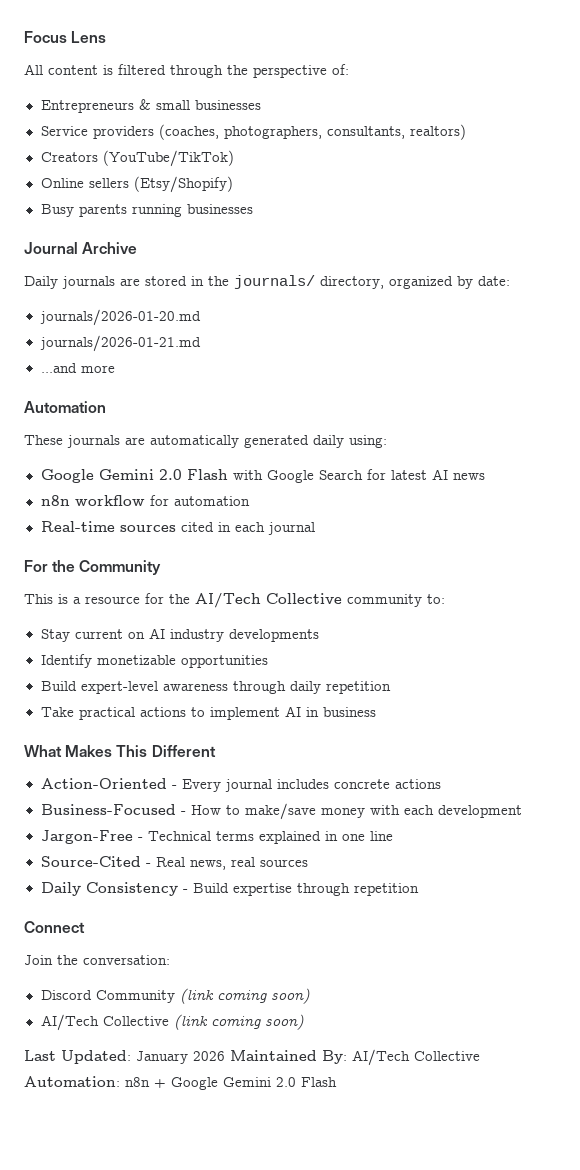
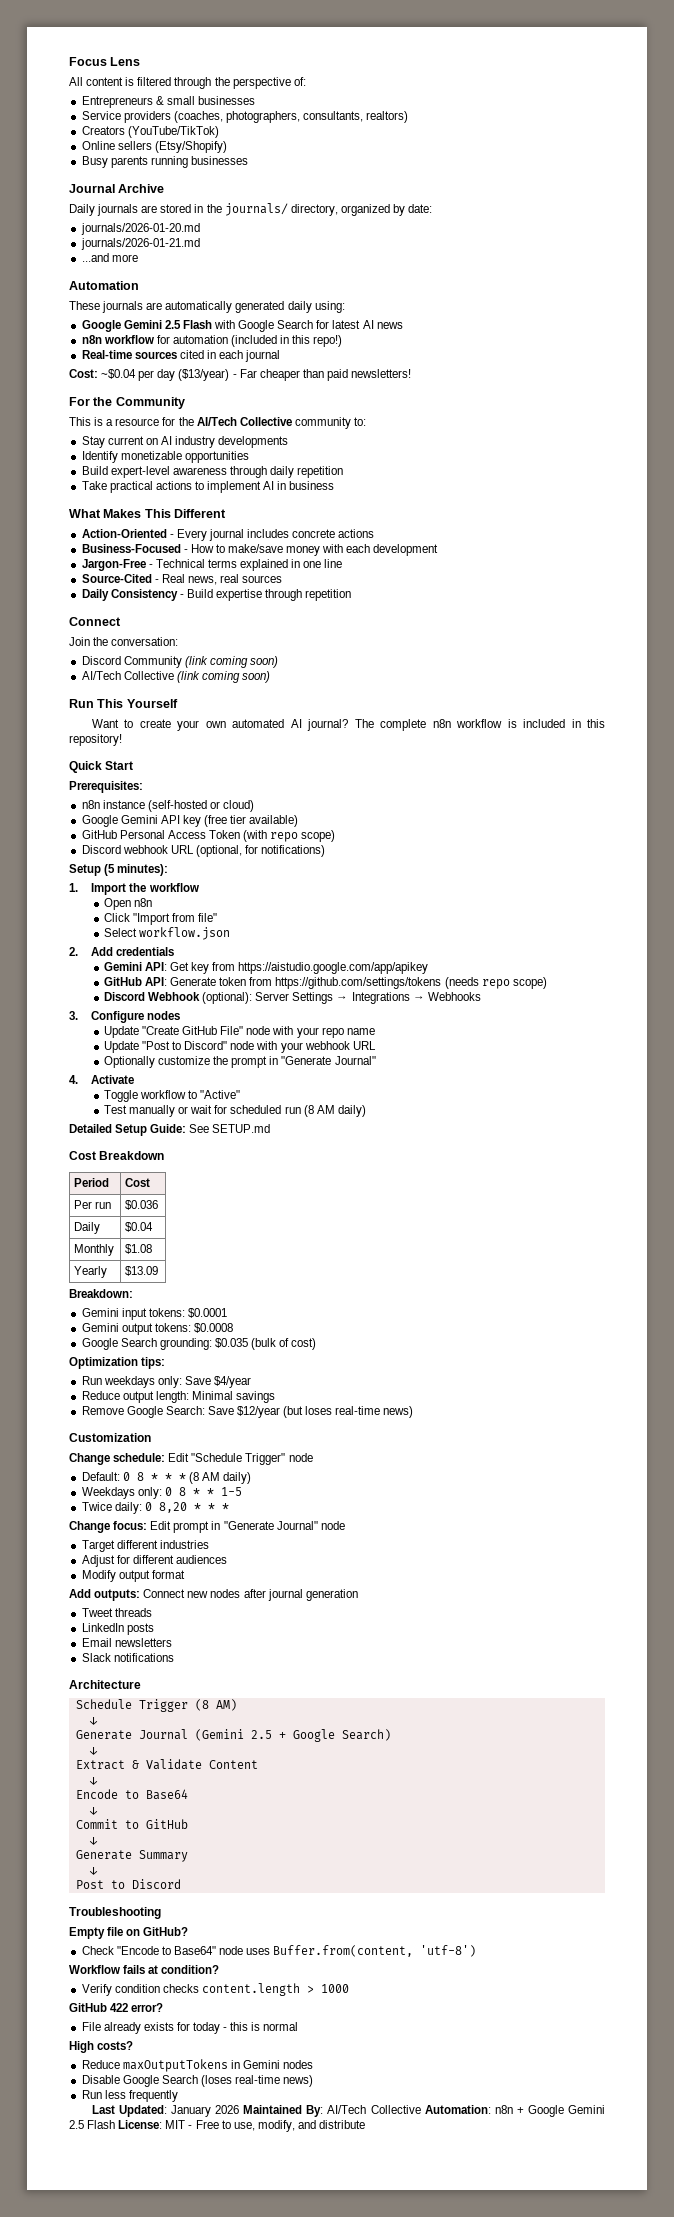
- Google Gemini 2.0 Flash with Google Search for latest AI news
+ Google Gemini 2.5 Flash with Google Search for latest AI news
- n8n workflow for automation
+ n8n workflow for automation (included in this repo!)
+ Cost: ~$0.04 per day ($13/year) - Far cheaper than paid newsletters!
+ Run This Yourself
+ Want to create your own automated AI journal? The complete n8n workflow is included in this repository!
+ Quick Start
+ Prerequisites:
+ n8n instance (self-hosted or cloud)
+ Google Gemini API key (free tier available)
+ GitHub Personal Access Token (with repo scope)
+ Discord webhook URL (optional, for notifications)
+ Setup (5 minutes):
+ 1. Import the workflow
+ Open n8n
+ Click "Import from file"
+ Select workflow.json
+ 2. Add credentials
+ Gemini API: Get key from https://aistudio.google.com/app/apikey
+ GitHub API: Generate token from https://github.com/settings/tokens (needs repo scope)
+ Discord Webhook (optional): Server Settings → Integrations → Webhooks
+ 3. Configure nodes
+ Update "Create GitHub File" node with your repo name
+ Update "Post to Discord" node with your webhook URL
+ Optionally customize the prompt in "Generate Journal"
+ 4. Activate
+ Toggle workflow to "Active"
+ Test manually or wait for scheduled run (8 AM daily)
+ Detailed Setup Guide: See SETUP.md
+ Cost Breakdown
+ Period | Cost
+ Per run | $0.036
+ Daily | $0.04
+ Monthly | $1.08
+ Yearly | $13.09
+ Breakdown:
+ Gemini input tokens: $0.0001
+ Gemini output tokens: $0.0008
+ Google Search grounding: $0.035 (bulk of cost)
+ Optimization tips:
+ Run weekdays only: Save $4/year
+ Reduce output length: Minimal savings
+ Remove Google Search: Save $12/year (but loses real-time news)
+ Customization
+ Change schedule: Edit "Schedule Trigger" node
+ Default: 0 8 * * * (8 AM daily)
+ Weekdays only: 0 8 * * 1-5
+ Twice daily: 0 8,20 * * *
+ Change focus: Edit prompt in "Generate Journal" node
+ Target different industries
+ Adjust for different audiences
+ Modify output format
+ Add outputs: Connect new nodes after journal generation
+ Tweet threads
+ LinkedIn posts
+ Email newsletters
+ Slack notifications
+ Architecture
+ Schedule Trigger (8 AM)
+ ↓
+ Generate Journal (Gemini 2.5 + Google Search)
+ ↓
+ Extract & Validate Content
+ ↓
+ Encode to Base64
+ ↓
+ Commit to GitHub
+ ↓
+ Generate Summary
+ ↓
+ Post to Discord
+ Troubleshooting
+ Empty file on GitHub?
+ Check "Encode to Base64" node uses Buffer.from(content, 'utf-8')
+ Workflow fails at condition?
+ Verify condition checks content.length > 1000
+ GitHub 422 error?
+ File already exists for today - this is normal
+ High costs?
+ Reduce maxOutputTokens in Gemini nodes
+ Disable Google Search (loses real-time news)
+ Run less frequently
- Last Updated: January 2026 Maintained By: AI/Tech Collective Automation: n8n + Google Gemini 2.0 Flash
+ Last Updated: January 2026 Maintained By: AI/Tech Collective Automation: n8n + Google Gemini 2.5 Flash License: MIT - Free to use, modify, and distribute

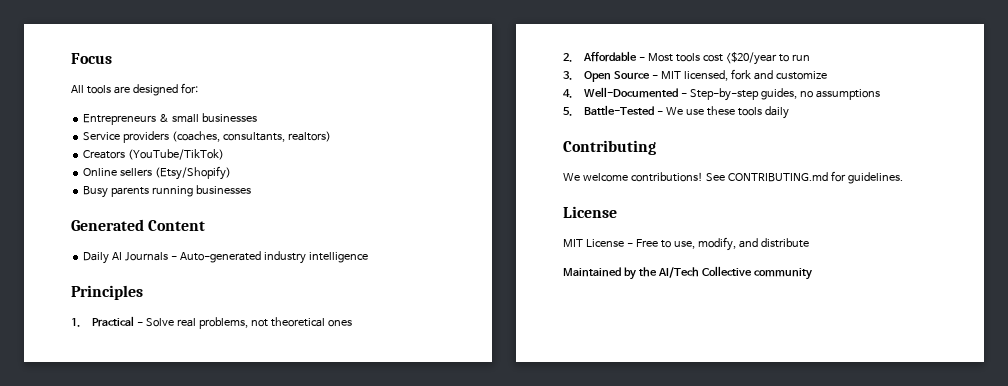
- Focus Lens
+ Focus
- All content is filtered through the perspective of:
+ All tools are designed for:
- Service providers (coaches, photographers, consultants, realtors)
+ Service providers (coaches, consultants, realtors)
- Journal Archive
- Daily journals are stored in the journals/ directory, organized by date:
- journals/2026-01-20.md
- journals/2026-01-21.md
- ...and more
- Automation
- These journals are automatically generated daily using:
- Google Gemini 2.5 Flash with Google Search for latest AI news
- n8n workflow for automation (included in this repo!)
- Real-time sources cited in each journal
- Cost: ~$0.04 per day ($13/year) - Far cheaper than paid newsletters!
- For the Community
- This is a resource for the AI/Tech Collective community to:
- Stay current on AI industry developments
- Identify monetizable opportunities
- Build expert-level awareness through daily repetition
- Take practical actions to implement AI in business
- What Makes This Different
- Action-Oriented - Every journal includes concrete actions
- Business-Focused - How to make/save money with each development
- Jargon-Free - Technical terms explained in one line
- Source-Cited - Real news, real sources
- Daily Consistency - Build expertise through repetition
- Connect
- Join the conversation:
- Discord Community (link coming soon)
- AI/Tech Collective (link coming soon)
- Run This Yourself
- Want to create your own automated AI journal? The complete n8n workflow is included in this repository!
- Quick Start
- Prerequisites:
- n8n instance (self-hosted or cloud)
- Google Gemini API key (free tier available)
- GitHub Personal Access Token (with repo scope)
- Discord webhook URL (optional, for notifications)
- Setup (5 minutes):
- 1. Import the workflow
- Open n8n
- Click "Import from file"
- Select workflow.json
- 2. Add credentials
- Gemini API: Get key from https://aistudio.google.com/app/apikey
- GitHub API: Generate token from https://github.com/settings/tokens (needs repo scope)
- Discord Webhook (optional): Server Settings → Integrations → Webhooks
- 3. Configure nodes
- Update "Create GitHub File" node with your repo name
- Update "Post to Discord" node with your webhook URL
- Optionally customize the prompt in "Generate Journal"
- 4. Activate
- Toggle workflow to "Active"
- Test manually or wait for scheduled run (8 AM daily)
- Detailed Setup Guide: See SETUP.md
- Cost Breakdown
- Period | Cost
- Per run | $0.036
- Daily | $0.04
- Monthly | $1.08
- Yearly | $13.09
- Breakdown:
- Gemini input tokens: $0.0001
- Gemini output tokens: $0.0008
- Google Search grounding: $0.035 (bulk of cost)
- Optimization tips:
- Run weekdays only: Save $4/year
- Reduce output length: Minimal savings
- Remove Google Search: Save $12/year (but loses real-time news)
- Customization
- Change schedule: Edit "Schedule Trigger" node
- Default: 0 8 * * * (8 AM daily)
- Weekdays only: 0 8 * * 1-5
- Twice daily: 0 8,20 * * *
- Change focus: Edit prompt in "Generate Journal" node
- Target different industries
- Adjust for different audiences
- Modify output format
- Add outputs: Connect new nodes after journal generation
- Tweet threads
- LinkedIn posts
- Email newsletters
- Slack notifications
- Architecture
- Schedule Trigger (8 AM)
- ↓
- Generate Journal (Gemini 2.5 + Google Search)
- ↓
- Extract & Validate Content
- ↓
- Encode to Base64
- ↓
- Commit to GitHub
- ↓
- Generate Summary
- ↓
- Post to Discord
- Troubleshooting
- Empty file on GitHub?
- Check "Encode to Base64" node uses Buffer.from(content, 'utf-8')
- Workflow fails at condition?
- Verify condition checks content.length > 1000
- GitHub 422 error?
- File already exists for today - this is normal
- High costs?
- Reduce maxOutputTokens in Gemini nodes
- Disable Google Search (loses real-time news)
- Run less frequently
- Last Updated: January 2026 Maintained By: AI/Tech Collective Automation: n8n + Google Gemini 2.5 Flash License: MIT - Free to use, modify, and distribute
+ Generated Content
+ Daily AI Journals - Auto-generated industry intelligence
+ Principles
+ 1. Practical - Solve real problems, not theoretical ones
+ 2. Affordable - Most tools cost <$20/year to run
+ 3. Open Source - MIT licensed, fork and customize
+ 4. Well-Documented - Step-by-step guides, no assumptions
+ 5. Battle-Tested - We use these tools daily
+ Contributing
+ We welcome contributions! See CONTRIBUTING.md for guidelines.
+ License
+ MIT License - Free to use, modify, and distribute
+ Maintained by the AI/Tech Collective community

